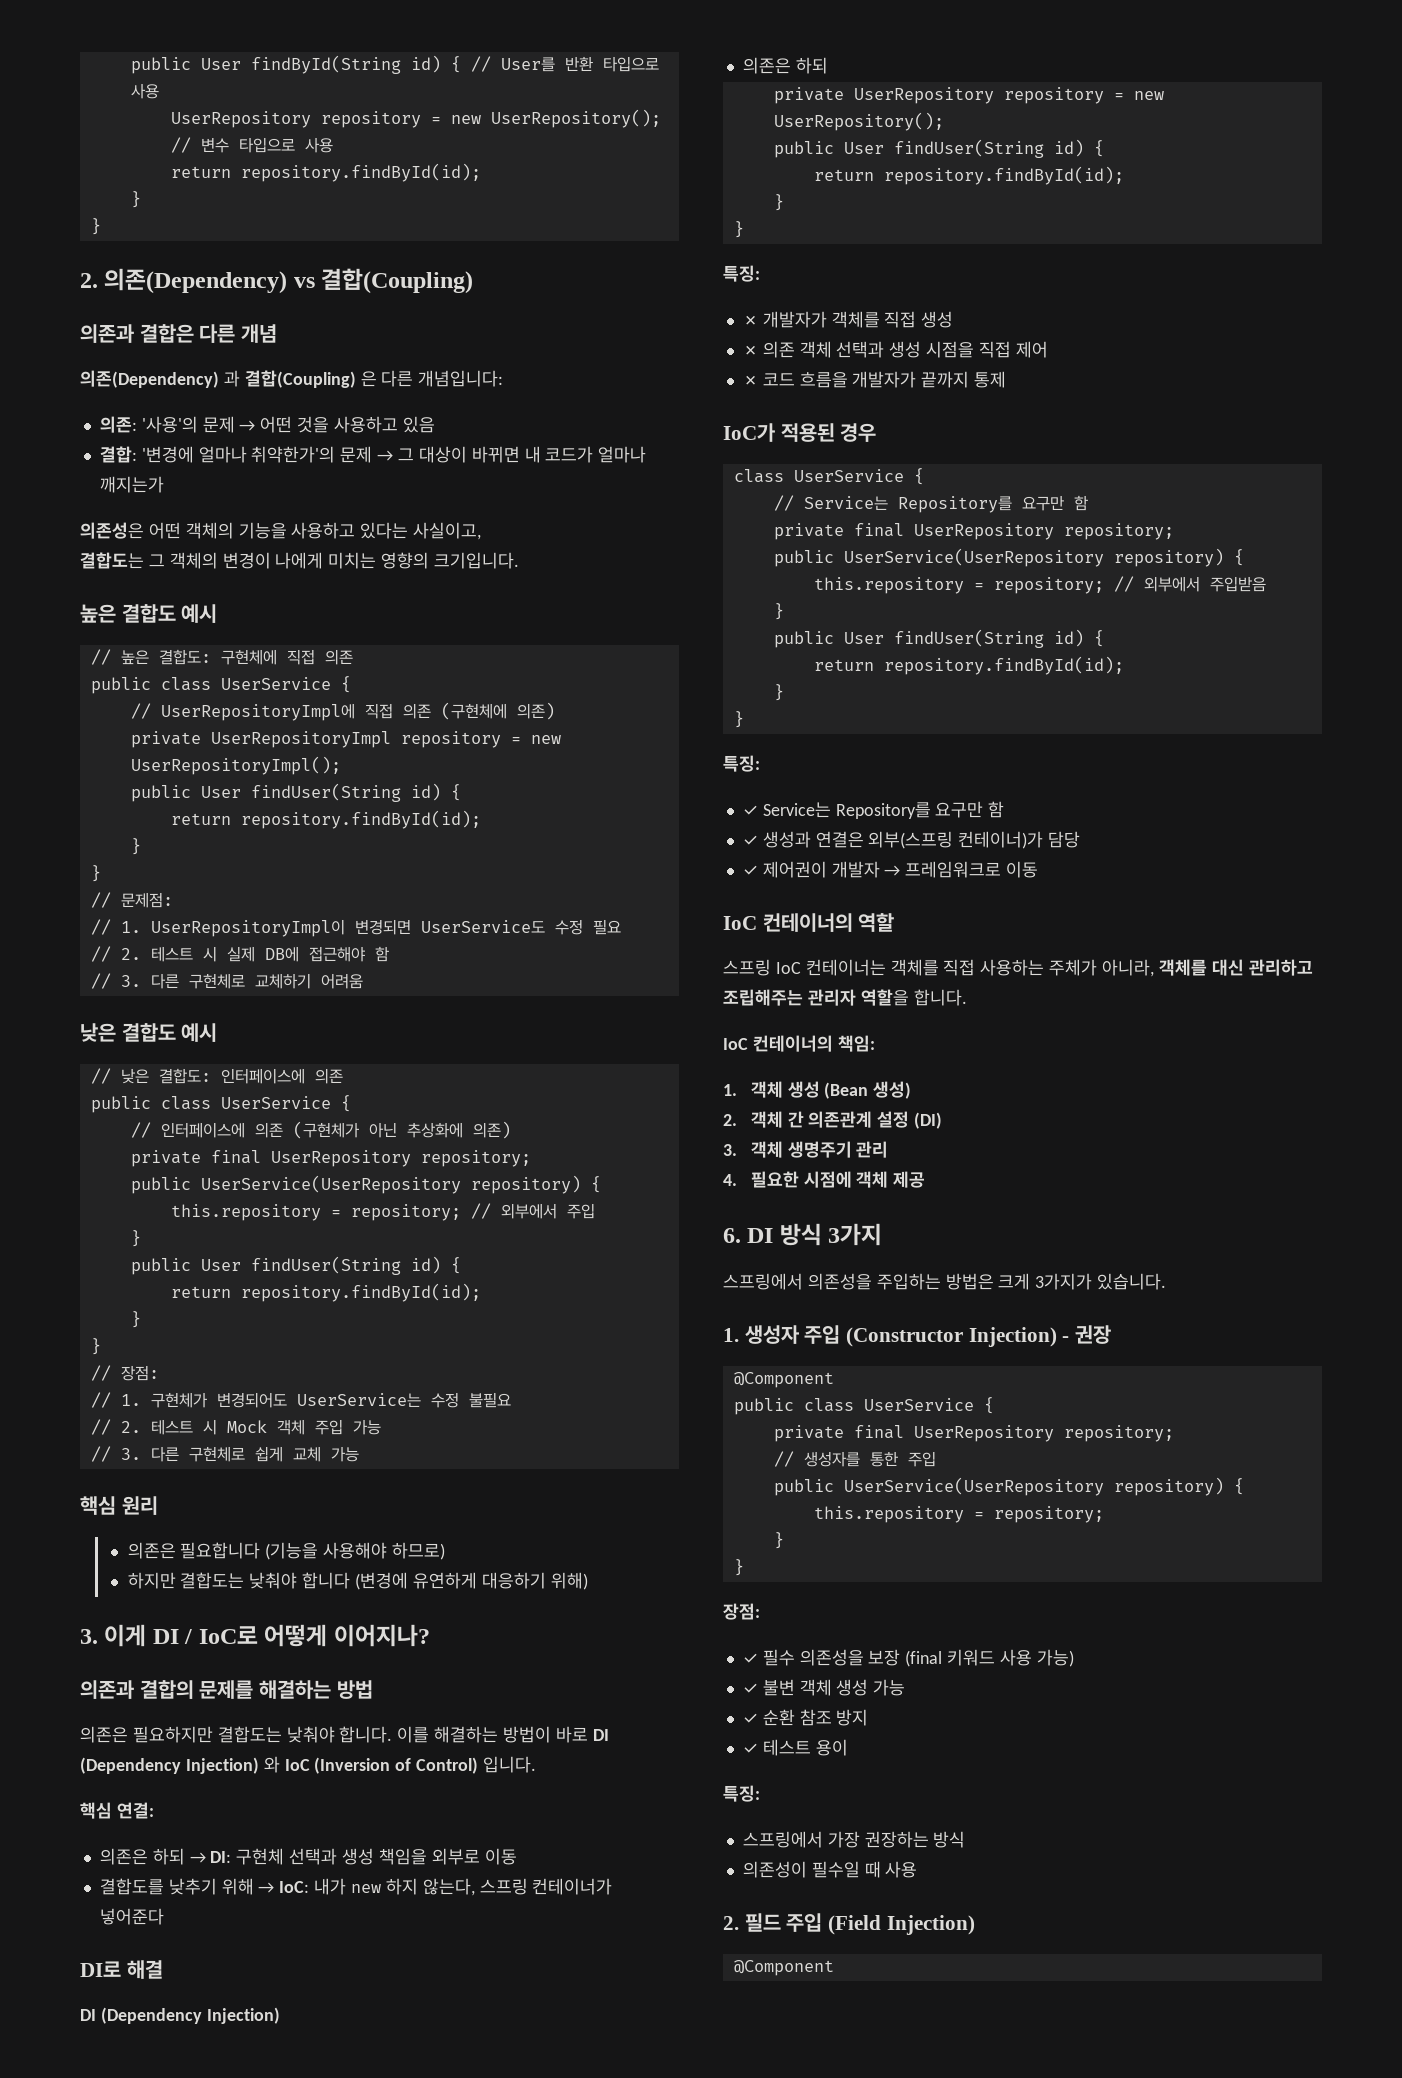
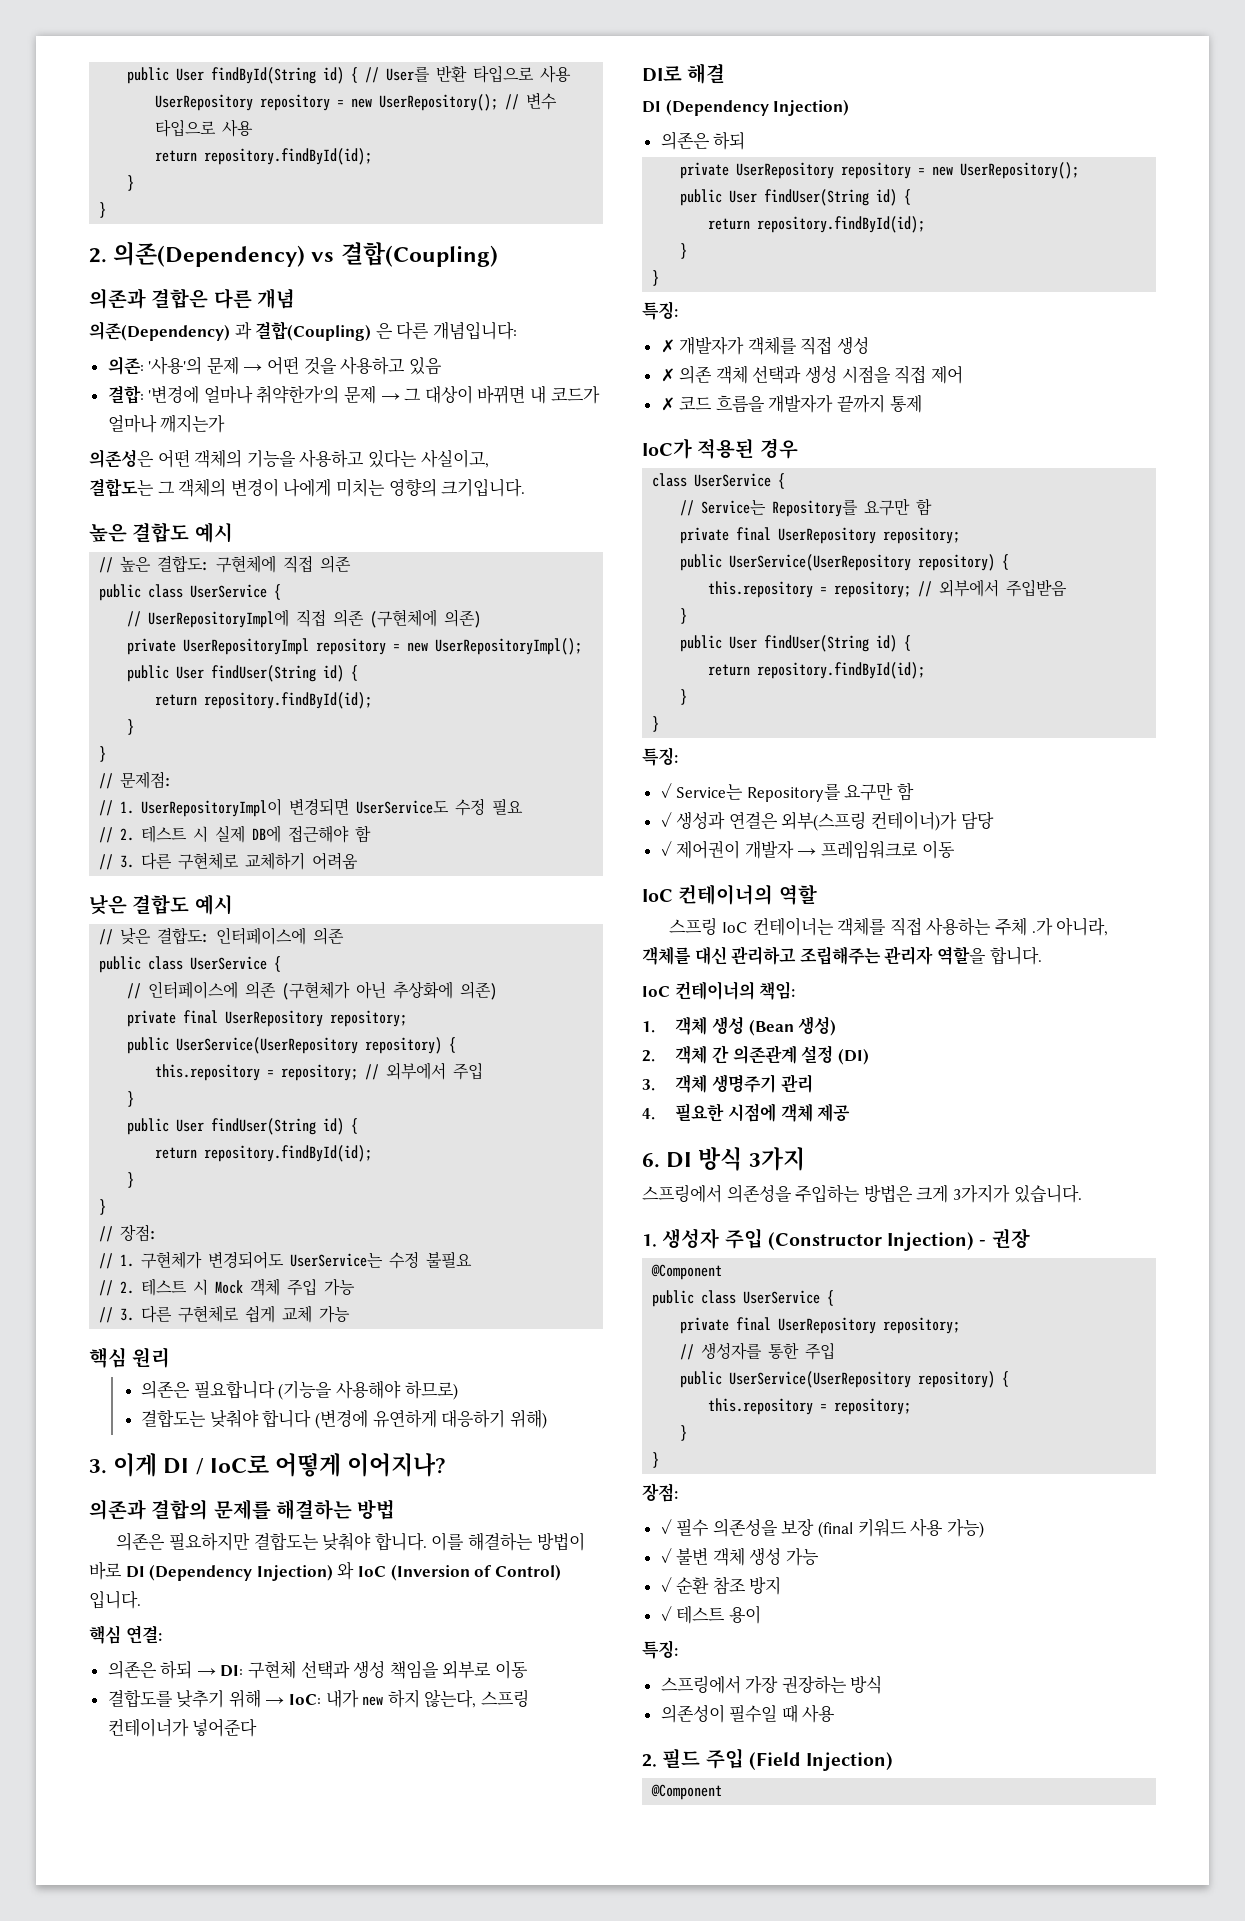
- 하지만 결합도는 낮춰야 합니다 (변경에 유연하게 대응하기 위해)
+ 결합도는 낮춰야 합니다 (변경에 유연하게 대응하기 위해)
- 스프링 IoC 컨테이너는 객체를 직접 사용하는 주체가 아니라, 객체를 대신 관리하고 조립해주는 관리자 역할을 합니다.
+ 스프링 IoC 컨테이너는 객체를 직접 사용하는 주체 .가 아니라, 객체를 대신 관리하고 조립해주는 관리자 역할을 합니다.

